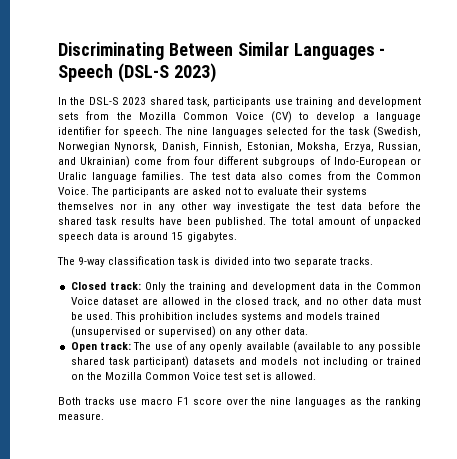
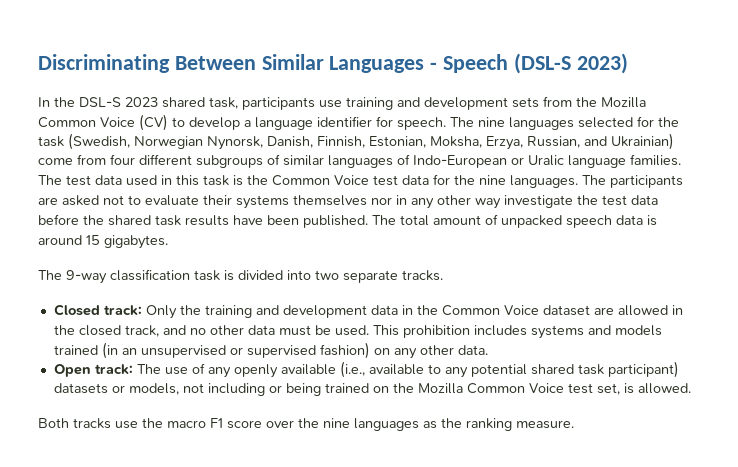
- The nine languages selected for the task (Swedish, Norwegian Nynorsk, Danish, Finnish, Estonian, Moksha, Erzya, Russian, and Ukrainian) come from four different subgroups of Indo-European or Uralic language families.
+ The nine languages selected for the task (Swedish, Norwegian Nynorsk, Danish, Finnish, Estonian, Moksha, Erzya, Russian, and Ukrainian) come from four different subgroups of similar languages of Indo-European or Uralic language families.
- The test data also comes from the Common Voice.
+ The test data used in this task is the Common Voice test data for the nine languages.
- This prohibition includes systems and models trained (unsupervised or supervised) on any other data.
+ This prohibition includes systems and models trained (in an unsupervised or supervised fashion) on any other data.
- Open track: The use of any openly available (available to any possible shared task participant) datasets and models not including or trained on the Mozilla Common Voice test set is allowed.
+ Open track: The use of any openly available (i.e., available to any potential shared task participant) datasets or models, not including or being trained on the Mozilla Common Voice test set, is allowed.
- Both tracks use macro F1 score over the nine languages as the ranking measure.
+ Both tracks use the macro F1 score over the nine languages as the ranking measure.

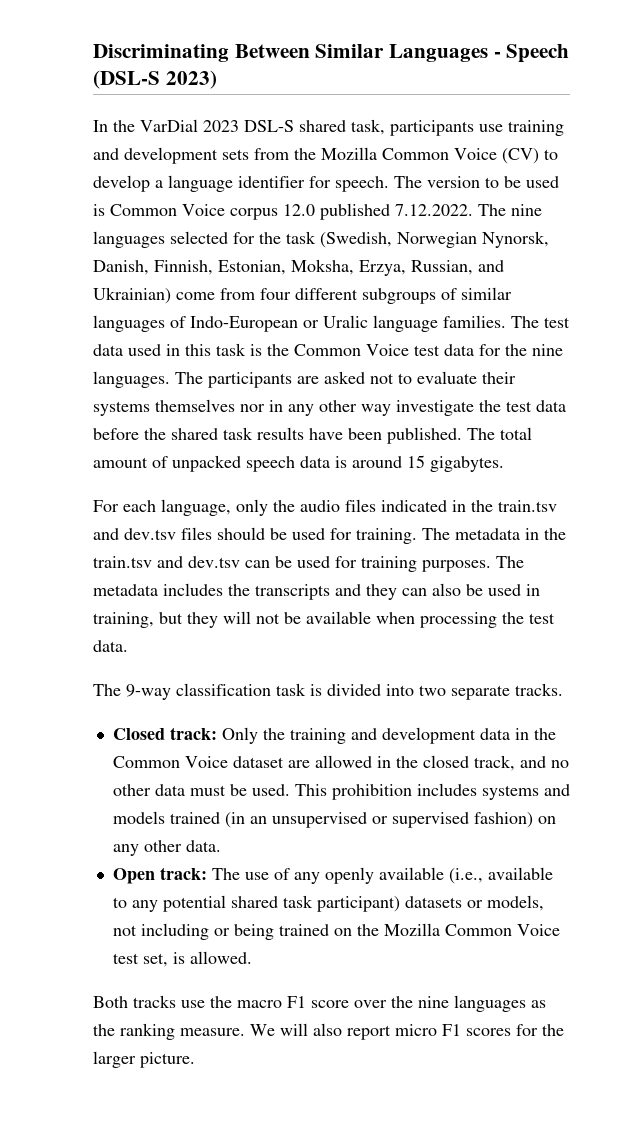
- In the DSL-S 2023 shared task, participants use training and development sets from the Mozilla Common Voice (CV) to develop a language identifier for speech.
+ In the VarDial 2023 DSL-S shared task, participants use training and development sets from the Mozilla Common Voice (CV) to develop a language identifier for speech.
- The nine languages selected for the task (Swedish, Norwegian Nynorsk, Danish, Finnish, Estonian, Moksha, Erzya, Russian, and Ukrainian) come from four different subgroups of similar languages of Indo-European or Uralic language families.
+ The version to be used is Common Voice corpus 12.0 published 7.12.2022. The nine languages selected for the task (Swedish, Norwegian Nynorsk, Danish, Finnish, Estonian, Moksha, Erzya, Russian, and Ukrainian) come from four different subgroups of similar languages of Indo-European or Uralic language families.
+ For each language, only the audio files indicated in the train.tsv and dev.tsv files should be used for training. The metadata in the train.tsv and dev.tsv can be used for training purposes. The metadata includes the transcripts and they can also be used in training, but they will not be available when processing the test data.
+ We will also report micro F1 scores for the larger picture.

